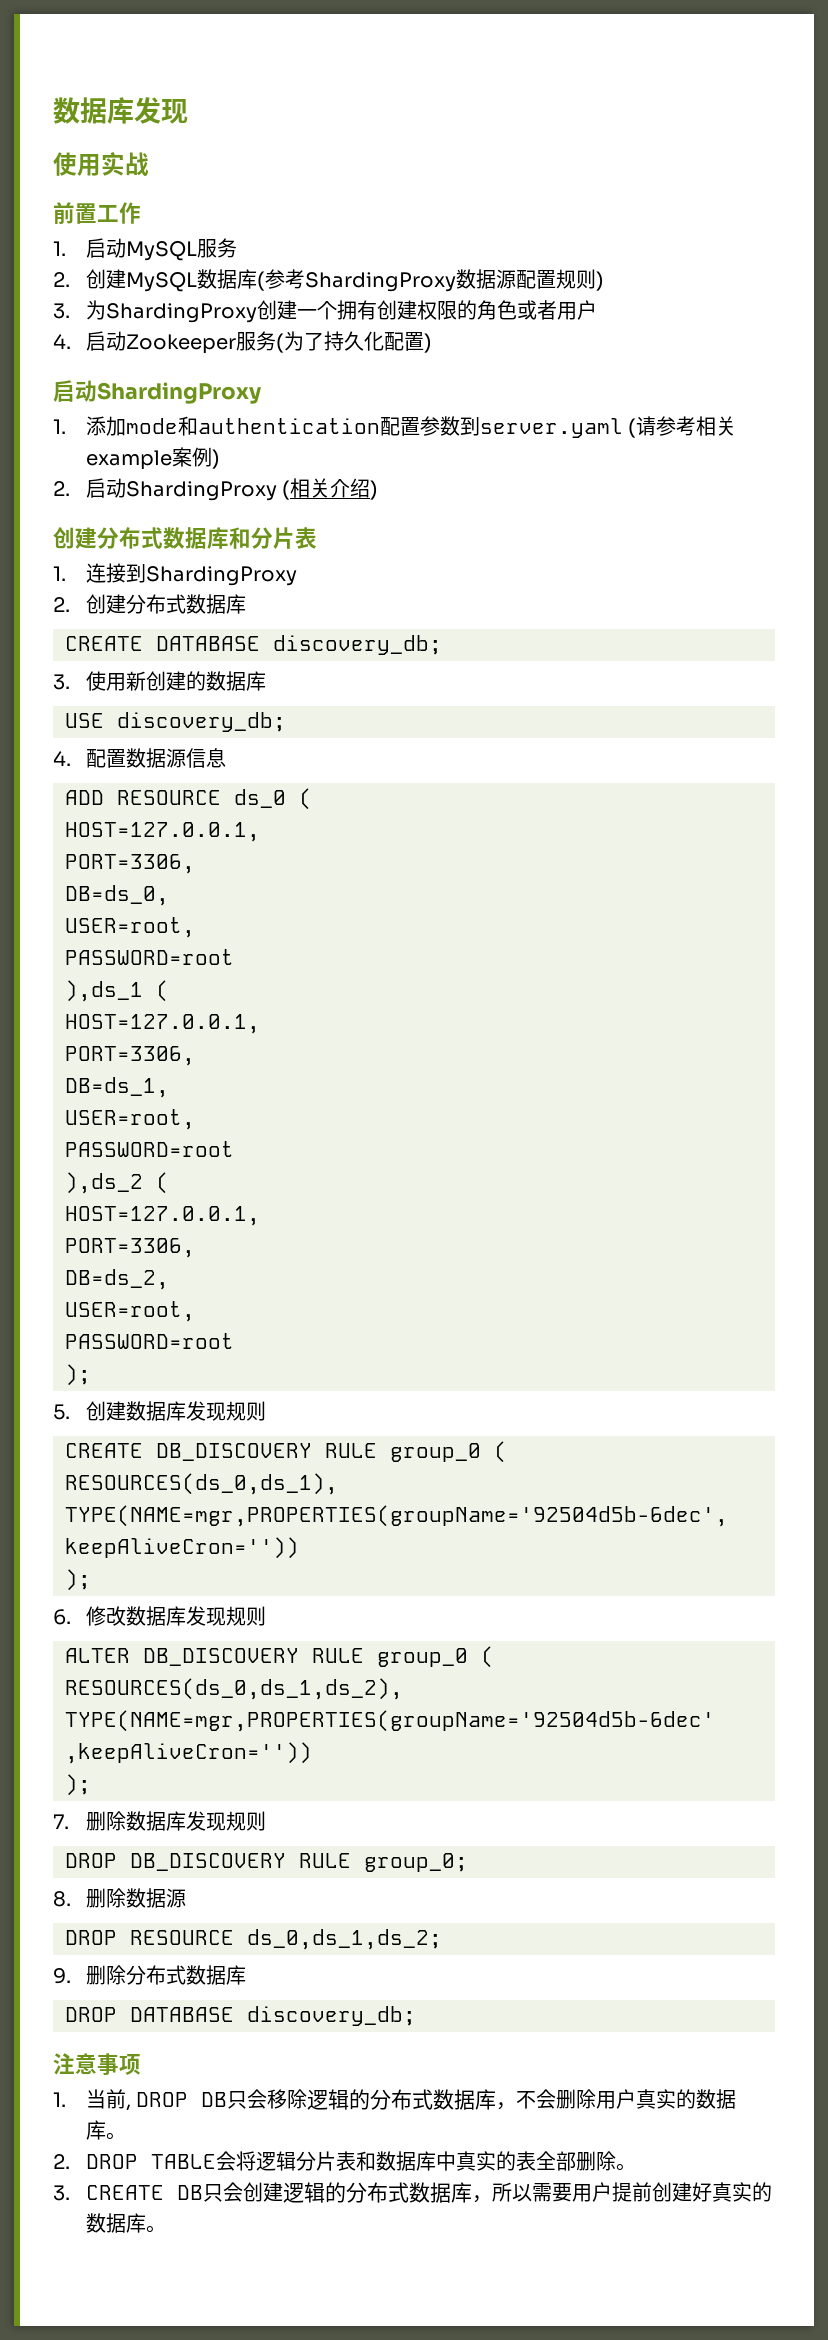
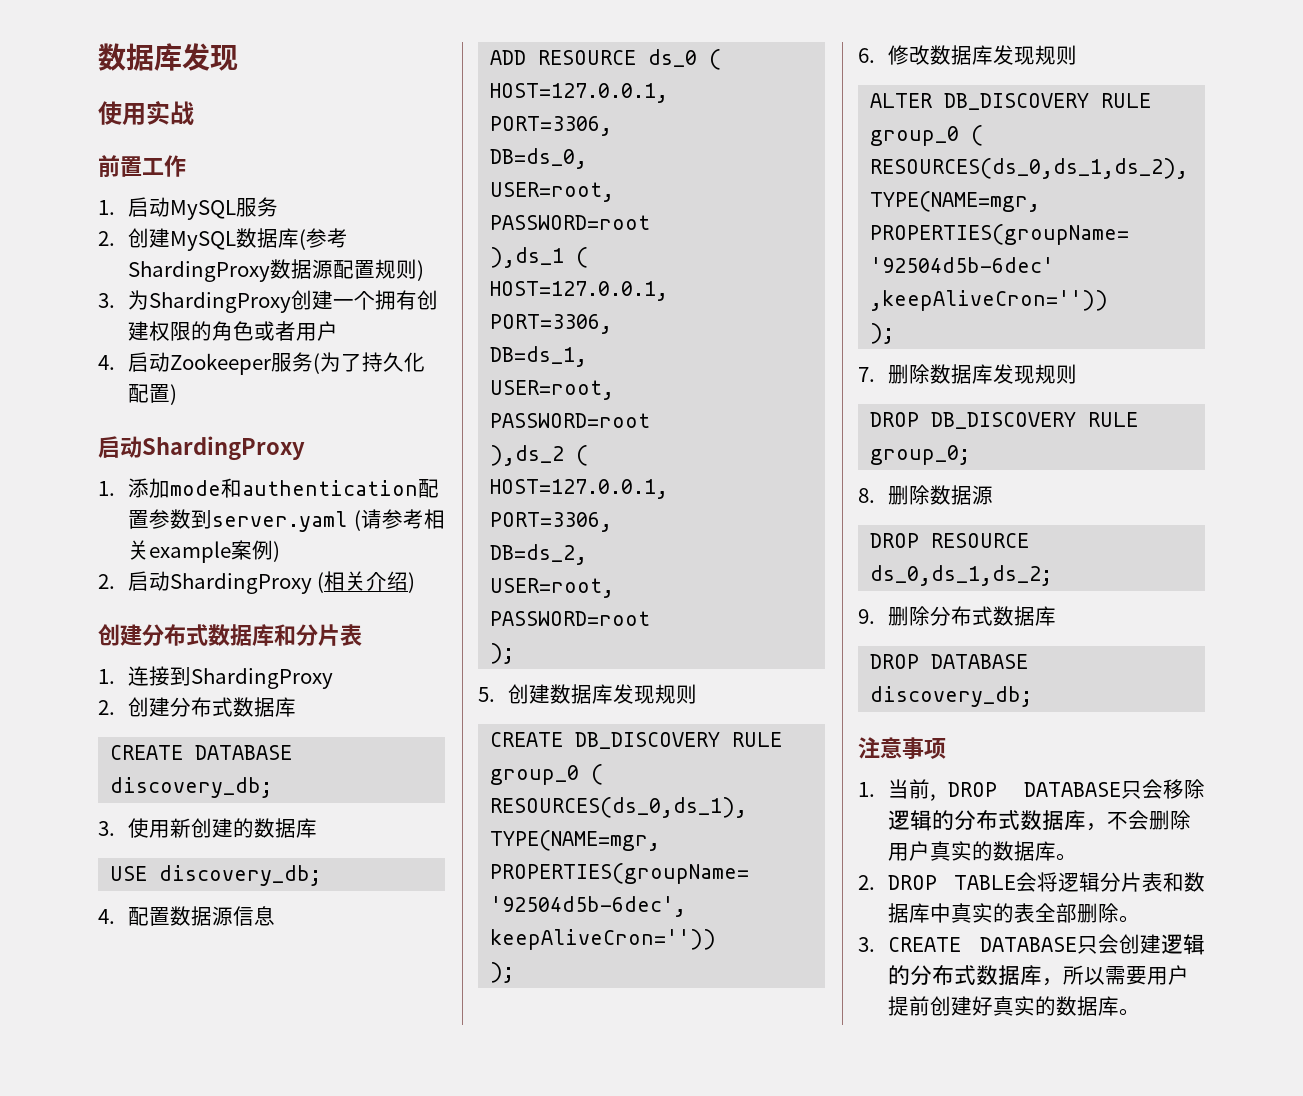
- 1.当前, DROP DB只会移除逻辑的分布式数据库，不会删除用户真实的数据库。
+ 1.当前, DROP DATABASE只会移除逻辑的分布式数据库，不会删除用户真实的数据库。
- 3. CREATE DB只会创建逻辑的分布式数据库，所以需要用户提前创建好真实的数据库。
+ 3. CREATE DATABASE只会创建逻辑的分布式数据库，所以需要用户提前创建好真实的数据库。

